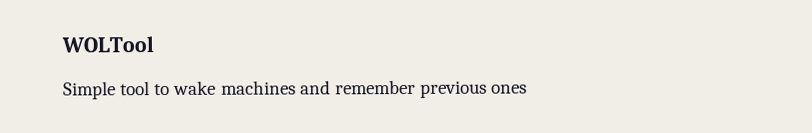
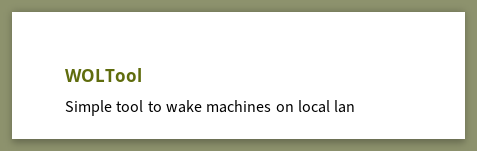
- Simple tool to wake machines and remember previous ones
+ Simple tool to wake machines on local lan

